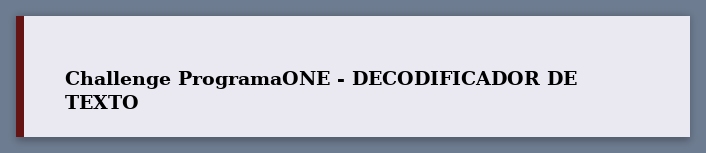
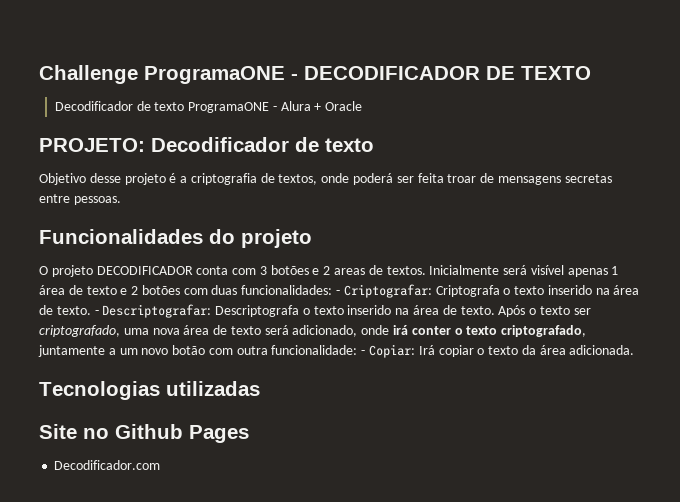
+ Decodificador de texto ProgramaONE - Alura + Oracle
+ PROJETO: Decodificador de texto
+ Objetivo desse projeto é a criptografia de textos, onde poderá ser feita troar de mensagens secretas entre pessoas.
+ Funcionalidades do projeto
+ O projeto DECODIFICADOR conta com 3 botões e 2 areas de textos. Inicialmente será visível apenas 1 área de texto e 2 botões com duas funcionalidades: - Criptografar: Criptografa o texto inserido na área de texto. - Descriptografar: Descriptografa o texto inserido na área de texto. Após o texto ser criptografado, uma nova área de texto será adicionado, onde irá conter o texto criptografado, juntamente a um novo botão com outra funcionalidade: - Copiar: Irá copiar o texto da área adicionada.
+ Tecnologias utilizadas
+ Site no Github Pages
+ Decodificador.com

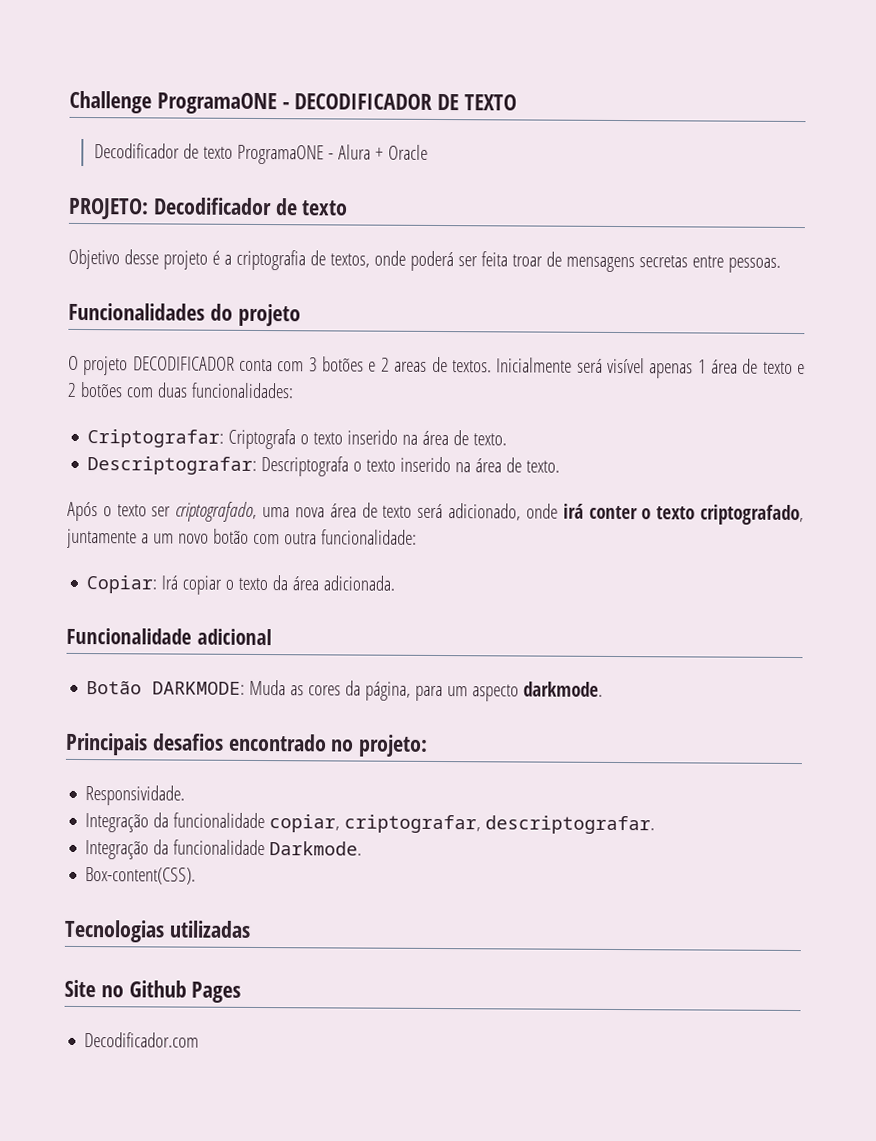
- Inicialmente será visível apenas 1 área de texto e 2 botões com duas funcionalidades: - Criptografar:
+ Inicialmente será visível apenas 1 área de texto e 2 botões com duas funcionalidades:
+ Criptografar:
- Criptografa o texto inserido na área de texto. - Descriptografar:
+ Criptografa o texto inserido na área de texto.
+ Descriptografar:
- Descriptografa o texto inserido na área de texto. Após o texto ser criptografado, uma nova área de texto será adicionado, onde irá conter o texto criptografado, juntamente a um novo botão com outra funcionalidade: - Copiar:
+ Descriptografa o texto inserido na área de texto.
+ Após o texto ser criptografado, uma nova área de texto será adicionado, onde irá conter o texto criptografado, juntamente a um novo botão com outra funcionalidade:
+ Copiar:
+ Funcionalidade adicional
+ Botão DARKMODE: Muda as cores da página, para um aspecto darkmode.
+ Principais desafios encontrado no projeto:
+ Responsividade.
+ Integração da funcionalidade copiar, criptografar, descriptografar.
+ Integração da funcionalidade Darkmode.
+ Box-content(CSS).

